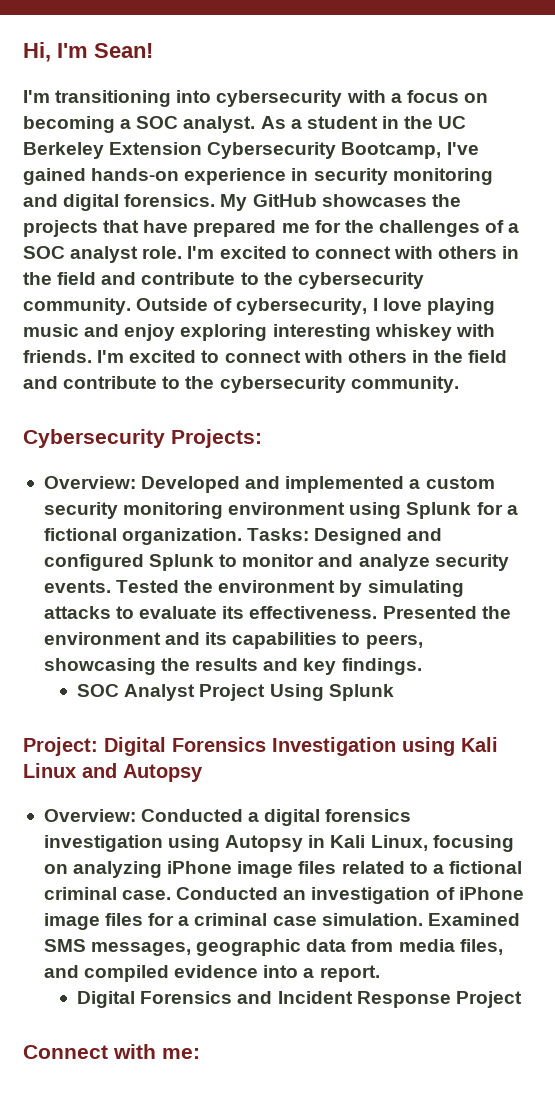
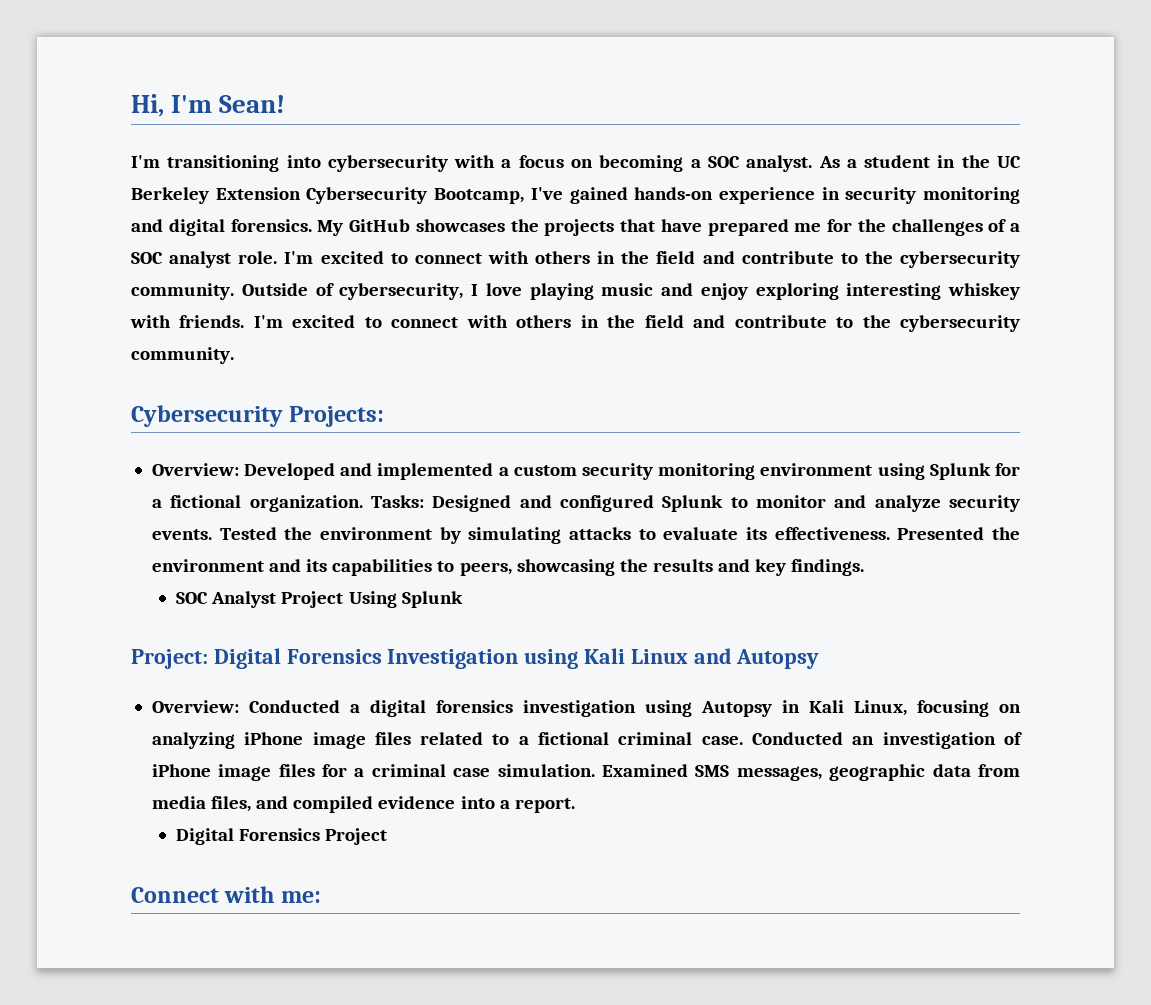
- Digital Forensics and Incident Response Project
+ Digital Forensics Project

